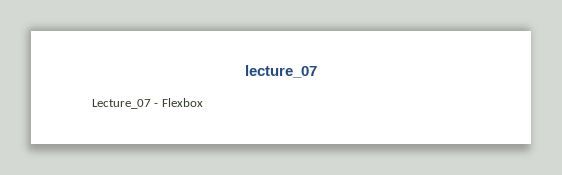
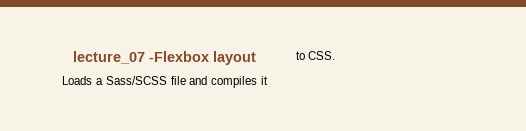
- lecture_07
- Lecture_07 - Flexbox
+ lecture_07 -Flexbox layout
+ Loads a Sass/SCSS file and compiles it to CSS.

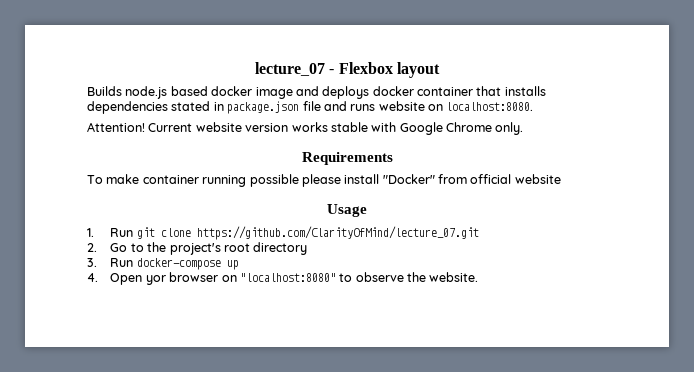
- lecture_07 -Flexbox layout
+ lecture_07 - Flexbox layout
- Loads a Sass/SCSS file and compiles it to CSS.
+ Builds node.js based docker image and deploys docker container that installs dependencies stated in package.json file and runs website on localhost:8080.
+ Attention! Current website version works stable with Google Chrome only.
+ Requirements
+ To make container running possible please install "Docker" from official website
+ Usage
+ 1. Run git clone https://github.com/ClarityOfMind/lecture_07.git
+ 2. Go to the project's root directory
+ 3. Run docker-compose up
+ 4. Open yor browser on "localhost:8080" to observe the website.

